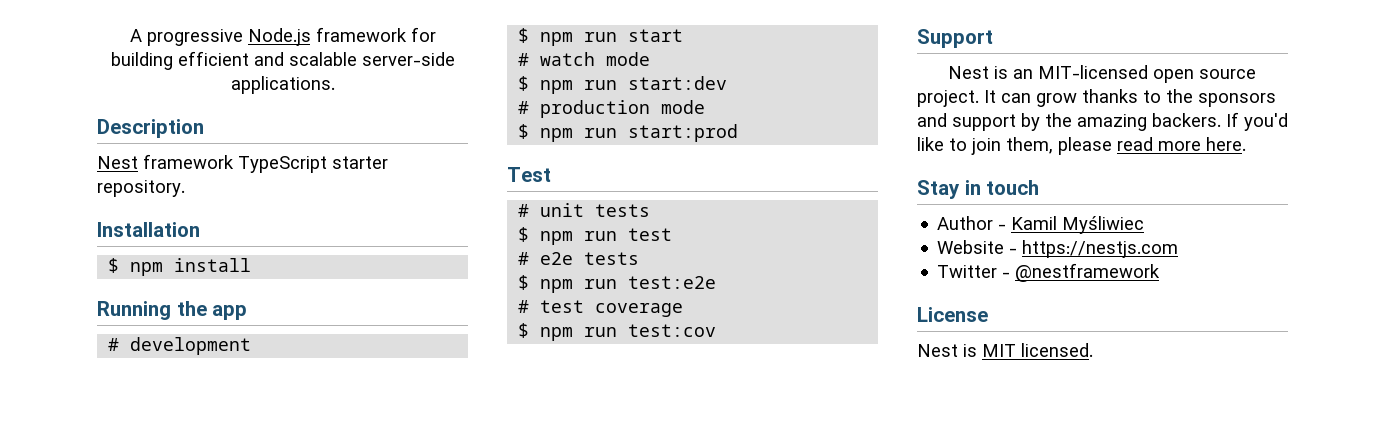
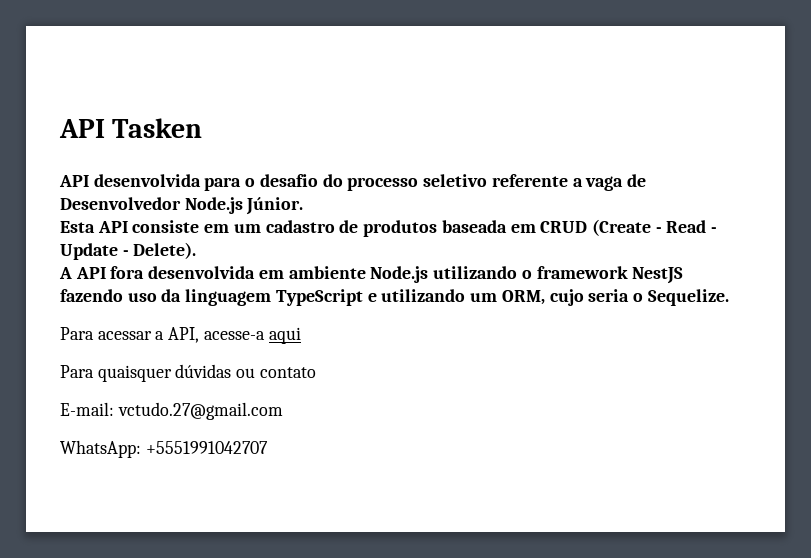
- A progressive Node.js framework for building efficient and scalable server-side applications.
- Description
- Nest framework TypeScript starter repository.
- Installation
- $ npm install
- Running the app
- # development
- $ npm run start
- # watch mode
- $ npm run start:dev
- # production mode
- $ npm run start:prod
- Test
- # unit tests
- $ npm run test
- # e2e tests
- $ npm run test:e2e
- # test coverage
- $ npm run test:cov
- Support
- Nest is an MIT-licensed open source project. It can grow thanks to the sponsors and support by the amazing backers. If you'd like to join them, please read more here.
- Stay in touch
- Author - Kamil Myśliwiec
- Website - https://nestjs.com
- Twitter - @nestframework
- License
- Nest is MIT licensed.
+ API Tasken
+ API desenvolvida para o desafio do processo seletivo referente a vaga de Desenvolvedor Node.js Júnior.
+ Esta API consiste em um cadastro de produtos baseada em CRUD (Create - Read - Update - Delete).
+ A API fora desenvolvida em ambiente Node.js utilizando o framework NestJS fazendo uso da linguagem TypeScript e utilizando um ORM, cujo seria o Sequelize.
+ Para acessar a API, acesse-a aqui
+ Para quaisquer dúvidas ou contato
+ E-mail: vctudo.27@gmail.com
+ WhatsApp: +5551991042707

